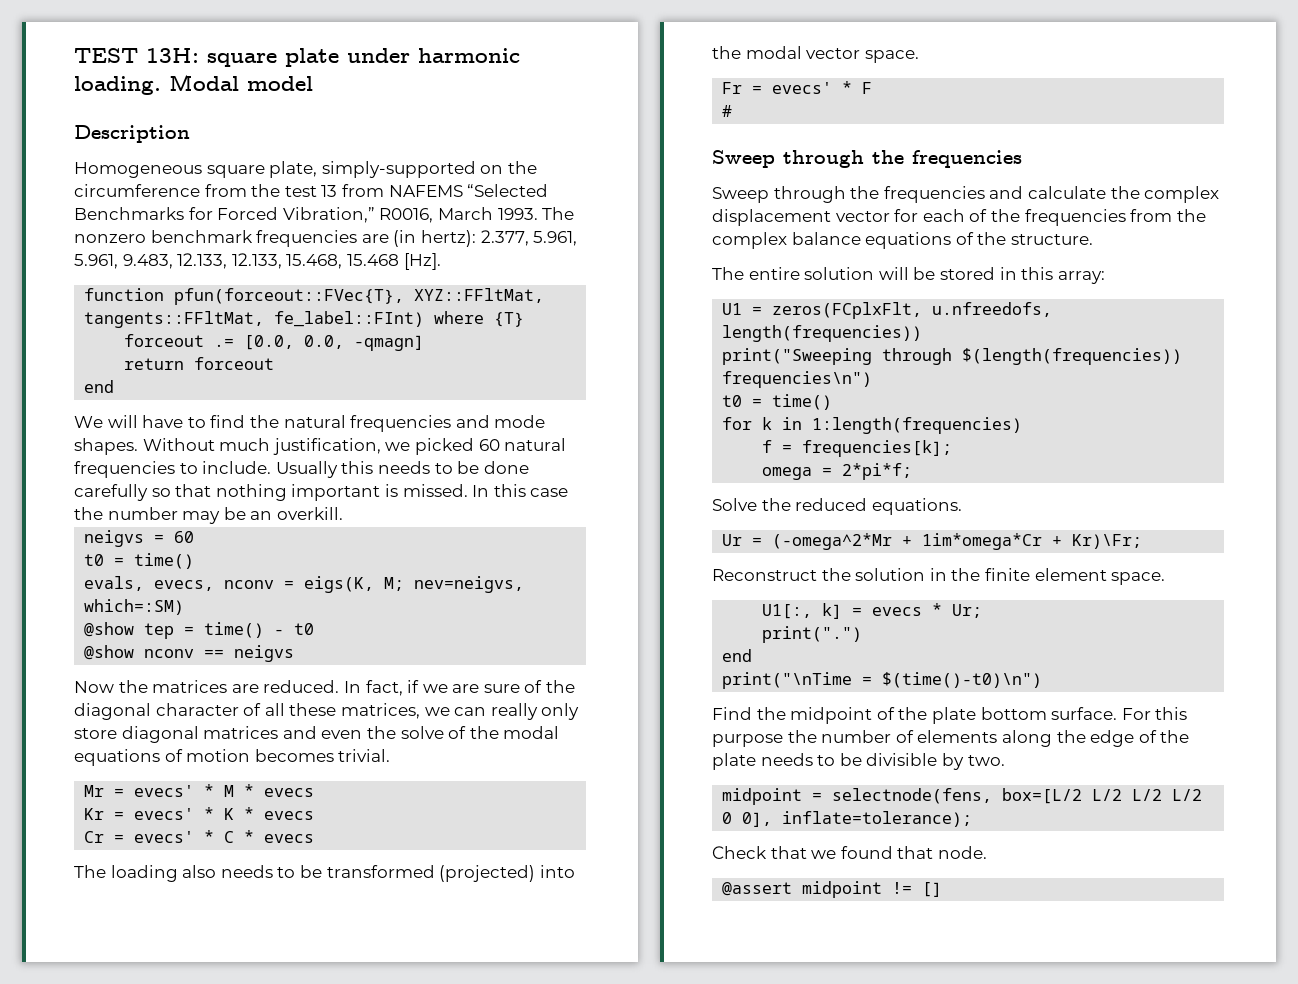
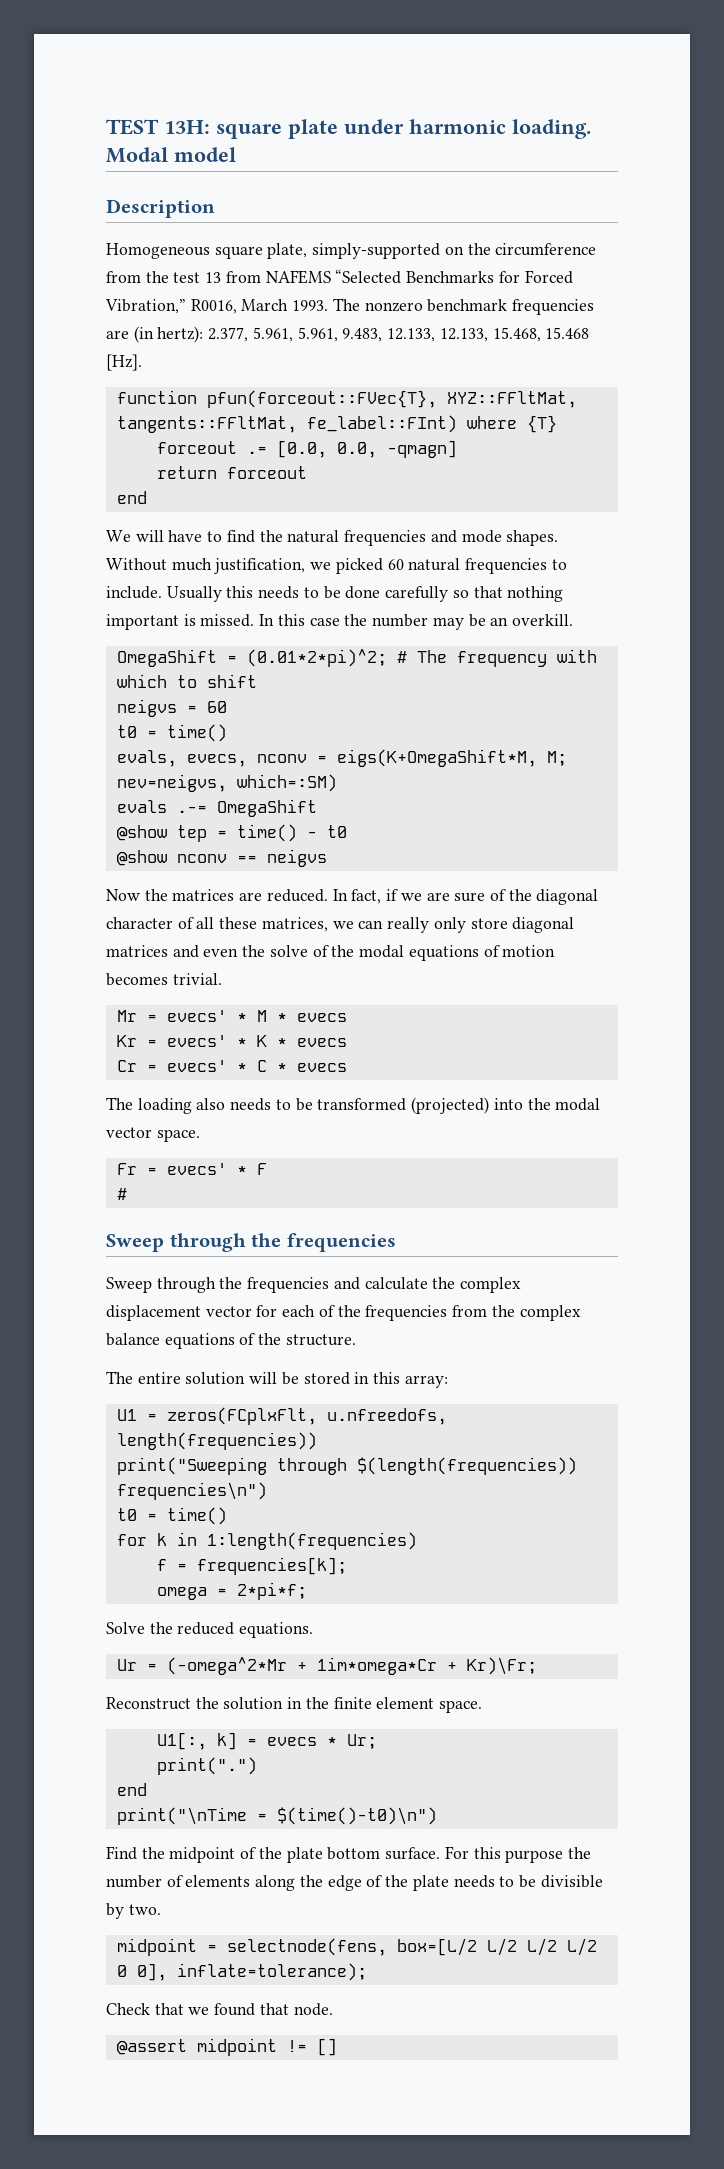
+ OmegaShift = (0.01*2*pi)^2; # The frequency with which to shift
- evals, evecs, nconv = eigs(K, M; nev=neigvs, which=:SM)
+ evals, evecs, nconv = eigs(K+OmegaShift*M, M; nev=neigvs, which=:SM)
+ evals .-= OmegaShift

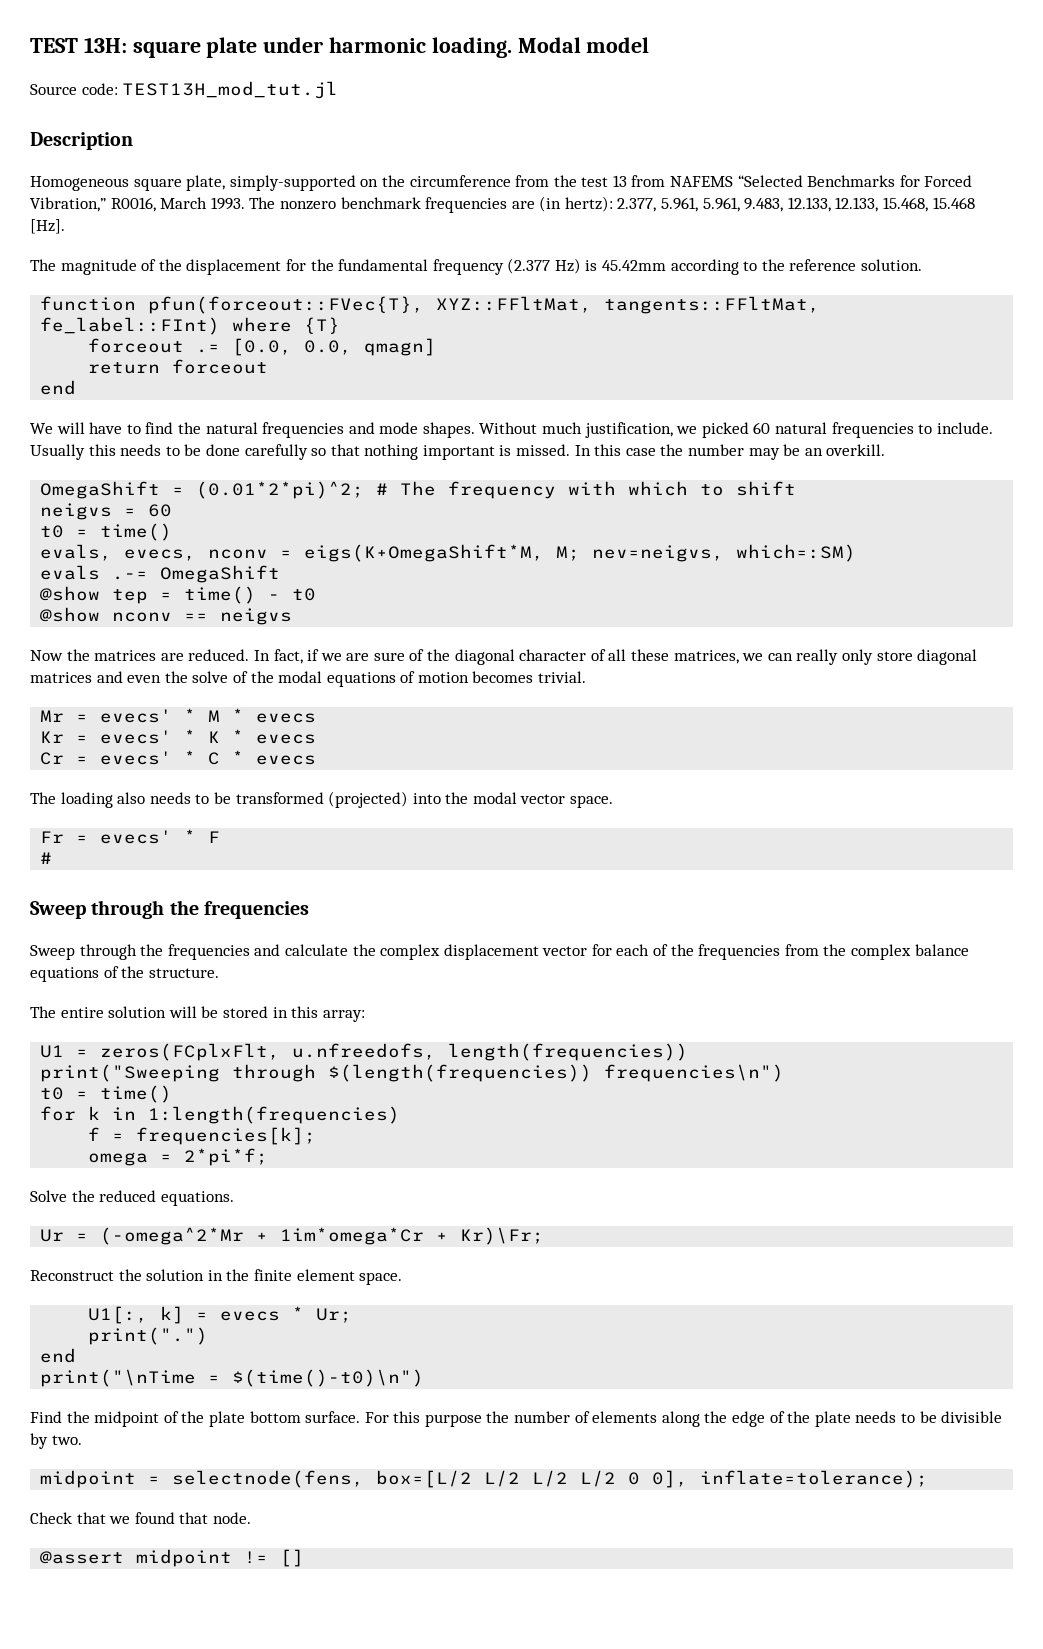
+ Source code: TEST13H_mod_tut.jl
+ The magnitude of the displacement for the fundamental frequency (2.377 Hz) is 45.42mm according to the reference solution.
- forceout .= [0.0, 0.0, -qmagn]
+ forceout .= [0.0, 0.0, qmagn]

